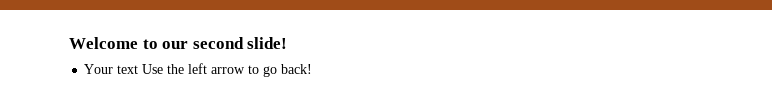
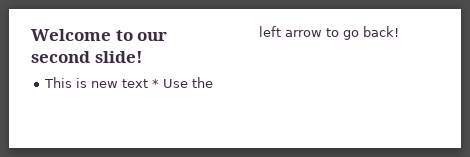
- Your text Use the left arrow to go back!
+ This is new text * Use the left arrow to go back!

